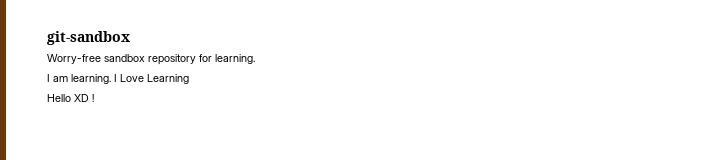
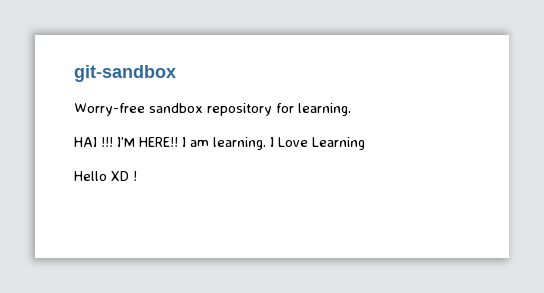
+ HAI !!! I'M HERE!!

